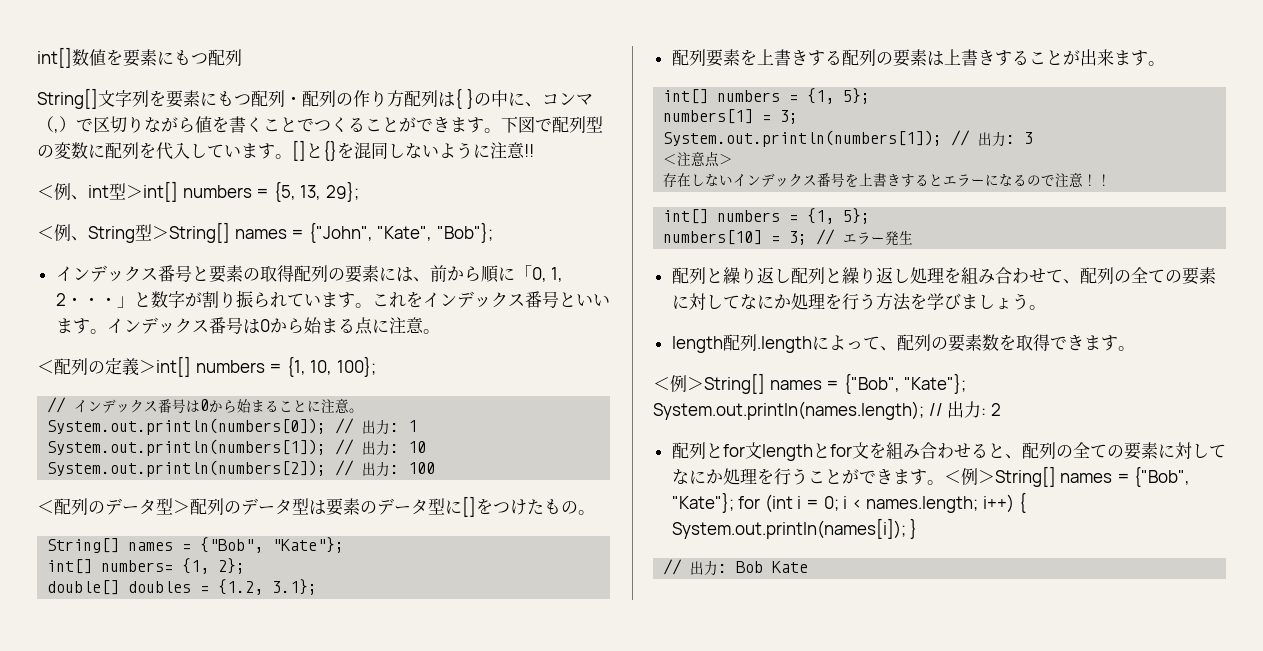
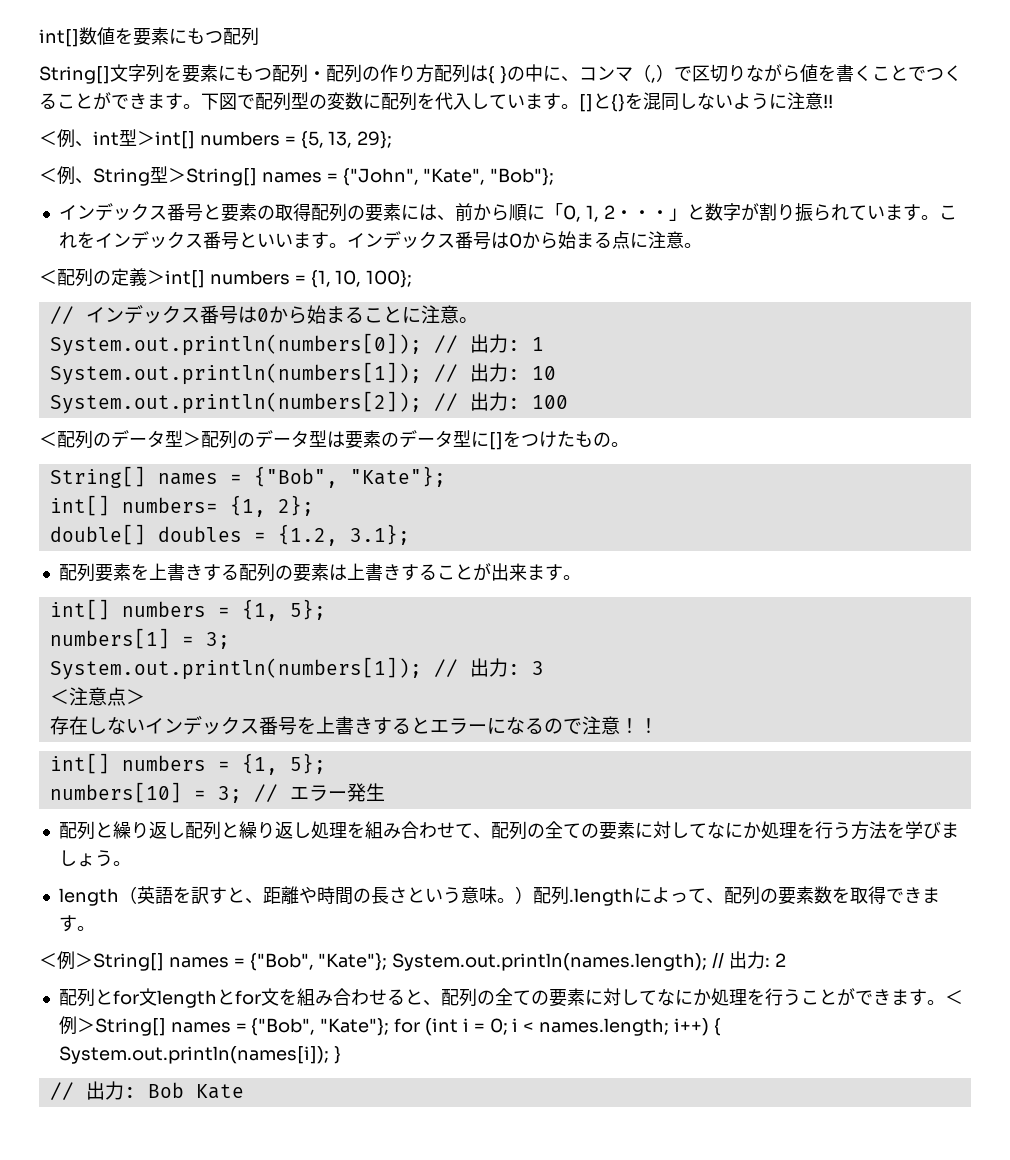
- length配列.lengthによって、配列の要素数を取得できます。
+ length（英語を訳すと、距離や時間の長さという意味。）配列.lengthによって、配列の要素数を取得できます。

